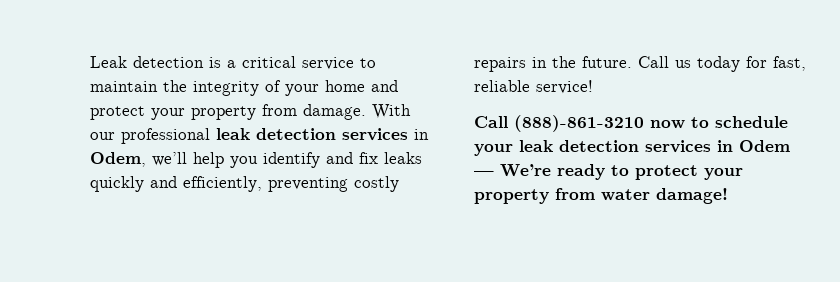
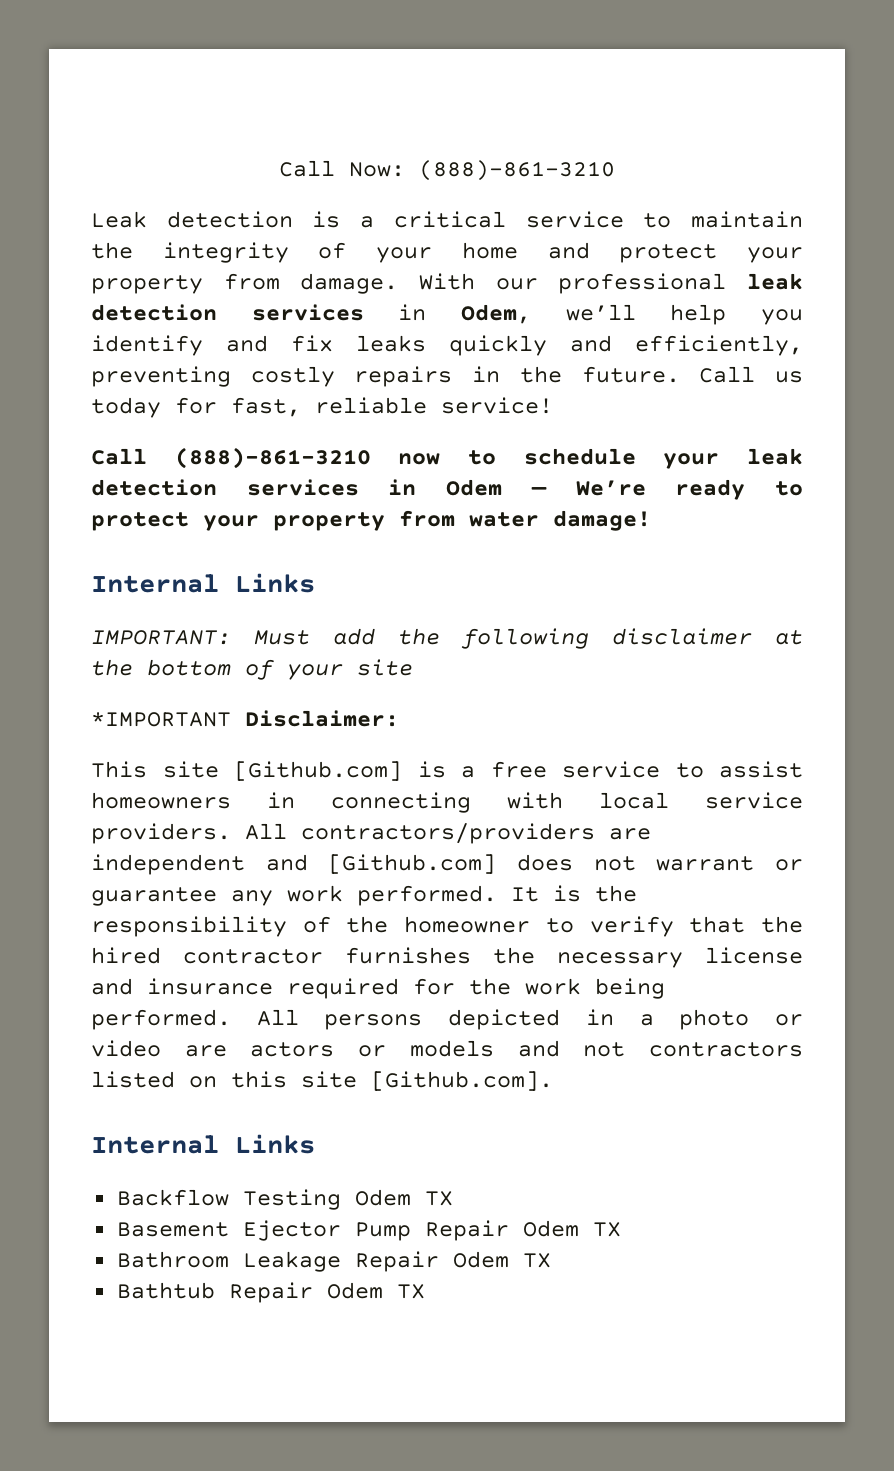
+ Call Now: (888)-861-3210
  Call (888)-861-3210 now to schedule your leak detection services in Odem — We’re ready to protect your property from water damage!
+ Internal Links
+ IMPORTANT: Must add the following disclaimer at the bottom of your site
+ *IMPORTANT Disclaimer:
+ This site [Github.com] is a free service to assist homeowners in connecting with local service providers. All contractors/providers are independent and [Github.com] does not warrant or guarantee any work performed. It is the responsibility of the homeowner to verify that the hired contractor furnishes the necessary license and insurance required for the work being performed. All persons depicted in a photo or video are actors or models and not contractors listed on this site [Github.com].
+ Internal Links
+ Backflow Testing Odem TX
+ Basement Ejector Pump Repair Odem TX
+ Bathroom Leakage Repair Odem TX
+ Bathtub Repair Odem TX

